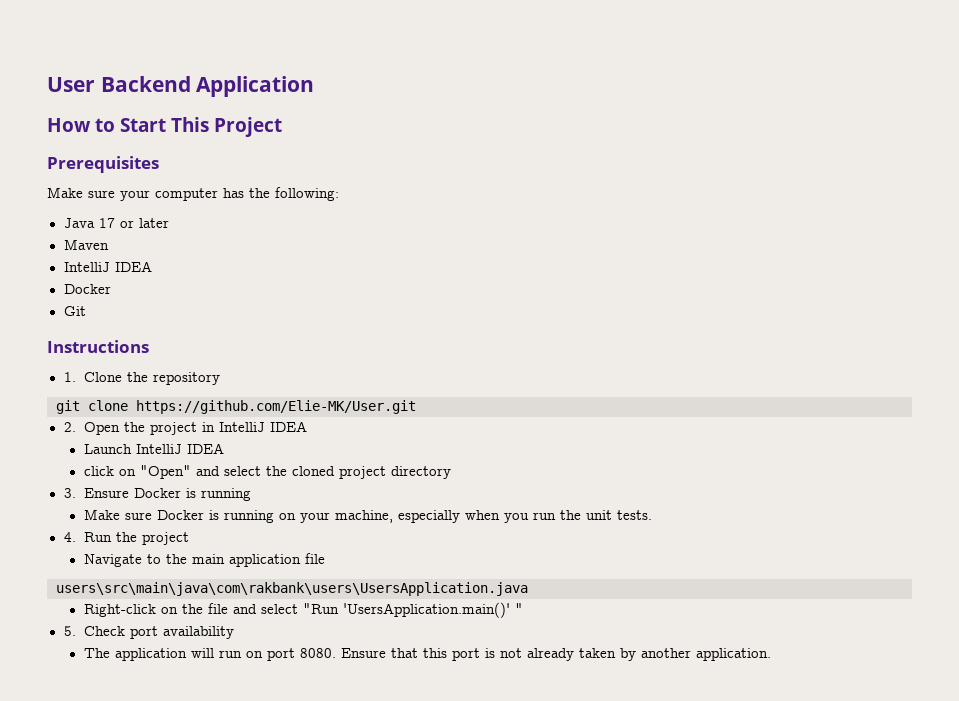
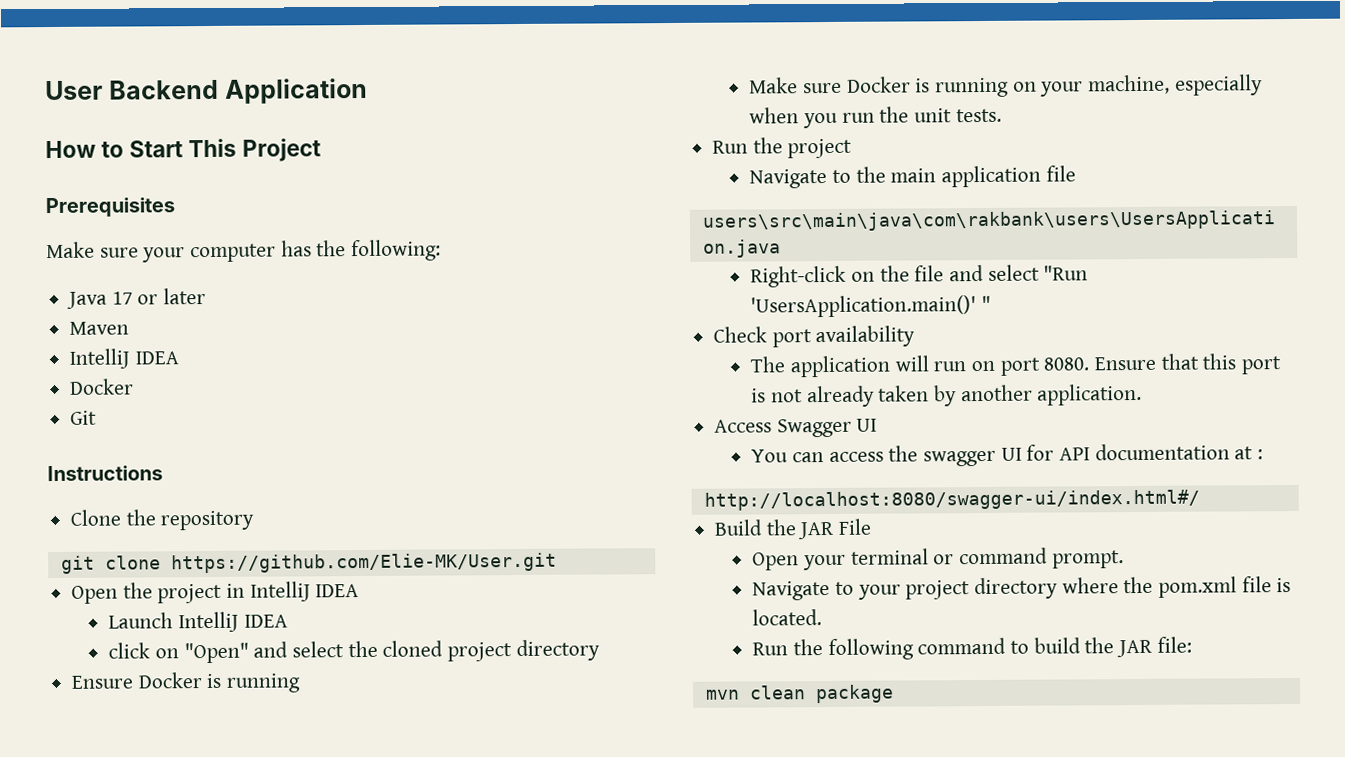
- 1. Clone the repository
+ Clone the repository
- 2. Open the project in IntelliJ IDEA
+ Open the project in IntelliJ IDEA
- 3. Ensure Docker is running
+ Ensure Docker is running
- 4. Run the project
+ Run the project
- 5. Check port availability
+ Check port availability
+ Access Swagger UI
+ You can access the swagger UI for API documentation at :
+ http://localhost:8080/swagger-ui/index.html#/
+ Build the JAR File
+ Open your terminal or command prompt.
+ Navigate to your project directory where the pom.xml file is located.
+ Run the following command to build the JAR file:
+ mvn clean package

